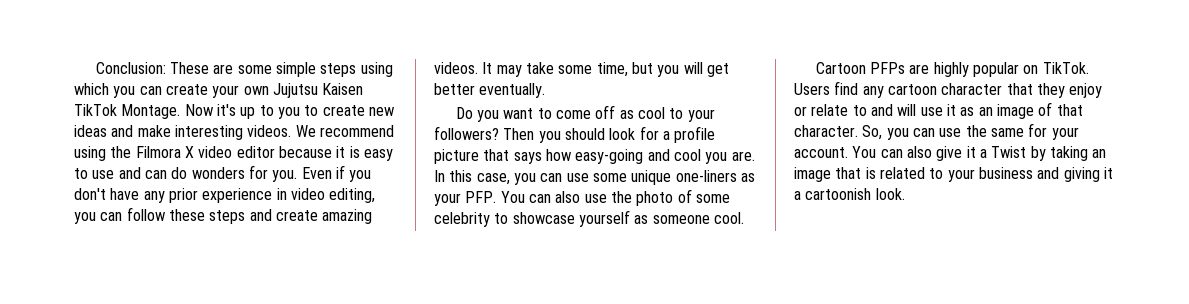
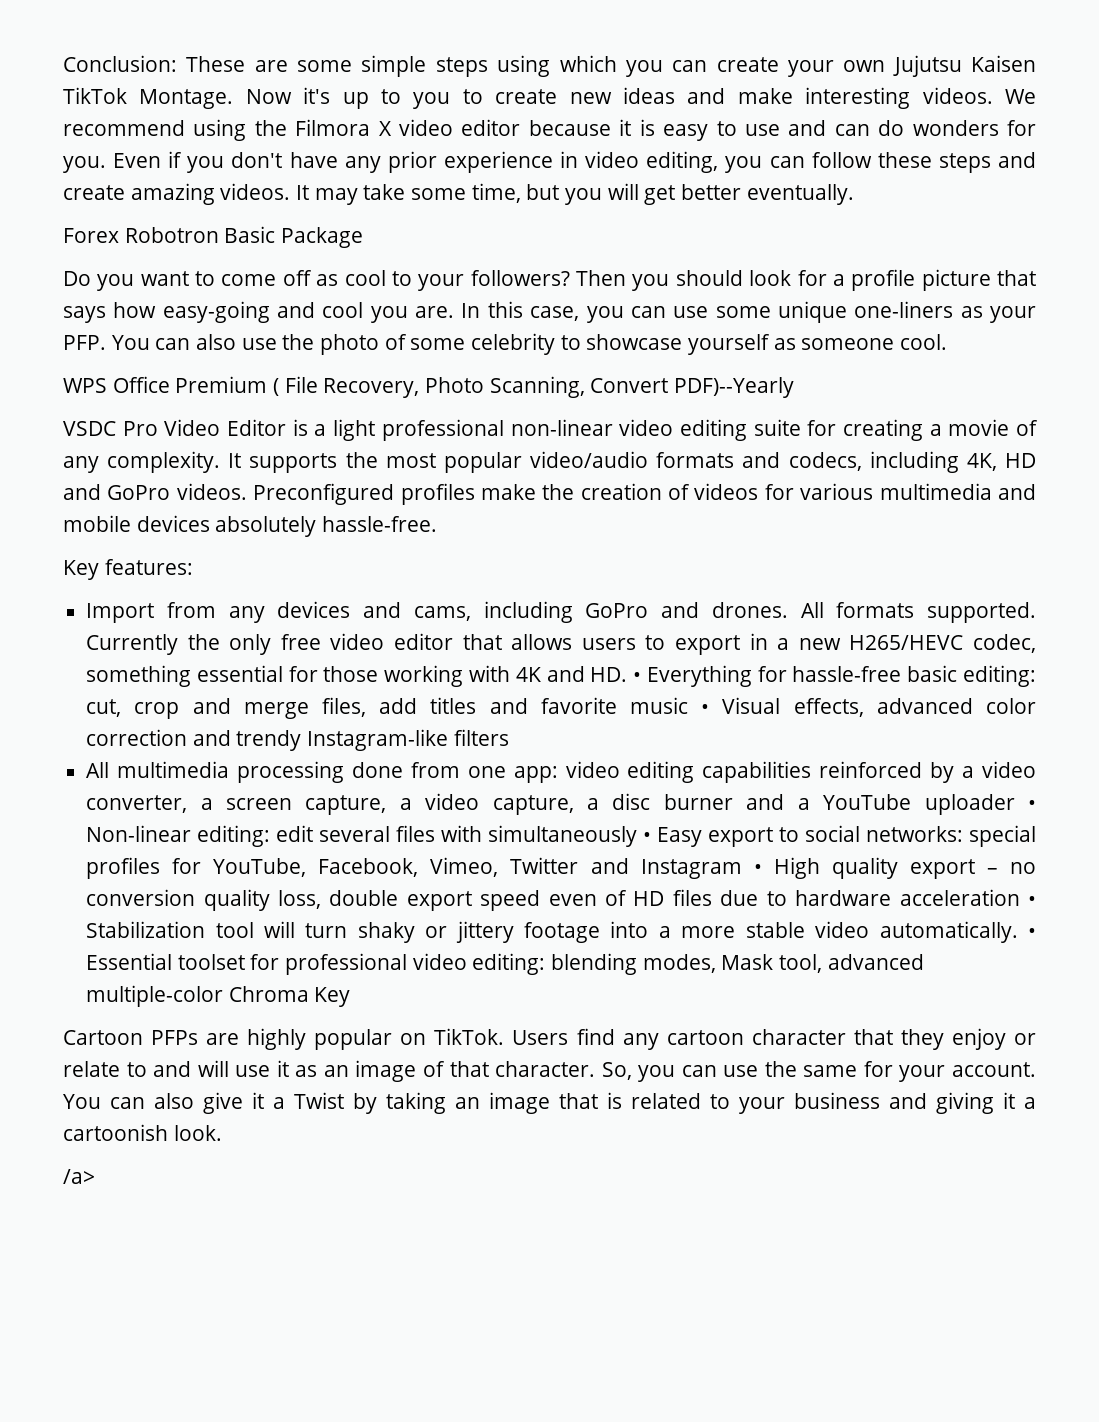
+ Forex Robotron Basic Package
+ WPS Office Premium ( File Recovery, Photo Scanning, Convert PDF)--Yearly
+ VSDC Pro Video Editor is a light professional non-linear video editing suite for creating a movie of any complexity. It supports the most popular video/audio formats and codecs, including 4K, HD and GoPro videos. Preconfigured profiles make the creation of videos for various multimedia and mobile devices absolutely hassle-free.
+ Key features:
+ Import from any devices and cams, including GoPro and drones. All formats supported. Сurrently the only free video editor that allows users to export in a new H265/HEVC codec, something essential for those working with 4K and HD. • Everything for hassle-free basic editing: cut, crop and merge files, add titles and favorite music • Visual effects, advanced color correction and trendy Instagram-like filters
+ All multimedia processing done from one app: video editing capabilities reinforced by a video converter, a screen capture, a video capture, a disc burner and a YouTube uploader • Non-linear editing: edit several files with simultaneously • Easy export to social networks: special profiles for YouTube, Facebook, Vimeo, Twitter and Instagram • High quality export – no conversion quality loss, double export speed even of HD files due to hardware acceleration • Stabilization tool will turn shaky or jittery footage into a more stable video automatically. • Essential toolset for professional video editing: blending modes, Mask tool, advanced multiple-color Chroma Key
+ /a>

